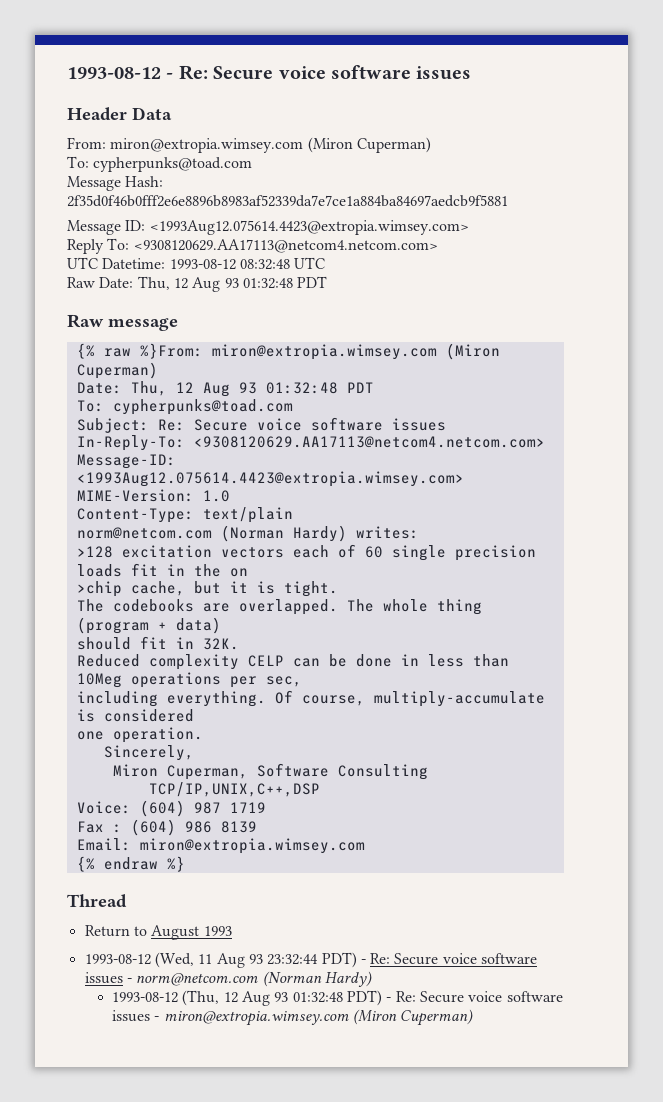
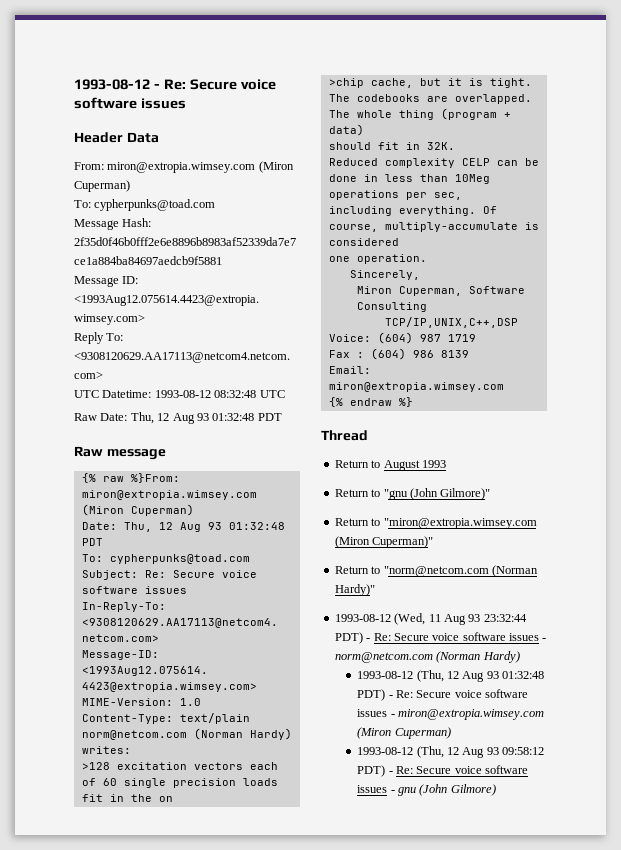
+ Return to "gnu (John Gilmore)"
+ Return to "miron@extropia.wimsey.com (Miron Cuperman)"
+ Return to "norm@netcom.com (Norman Hardy)"
+ 1993-08-12 (Thu, 12 Aug 93 09:58:12 PDT) - Re: Secure voice software issues - gnu (John Gilmore)

